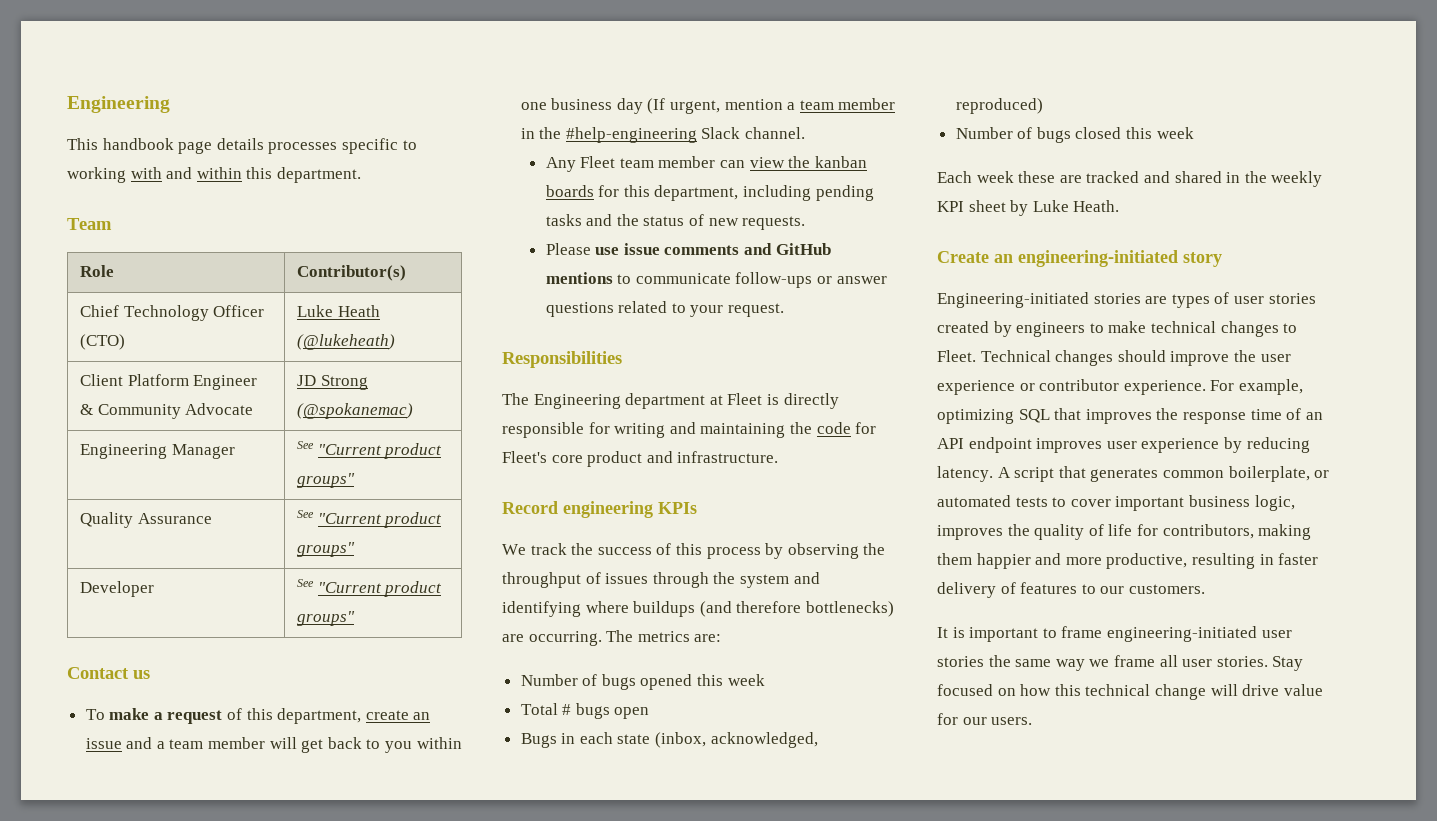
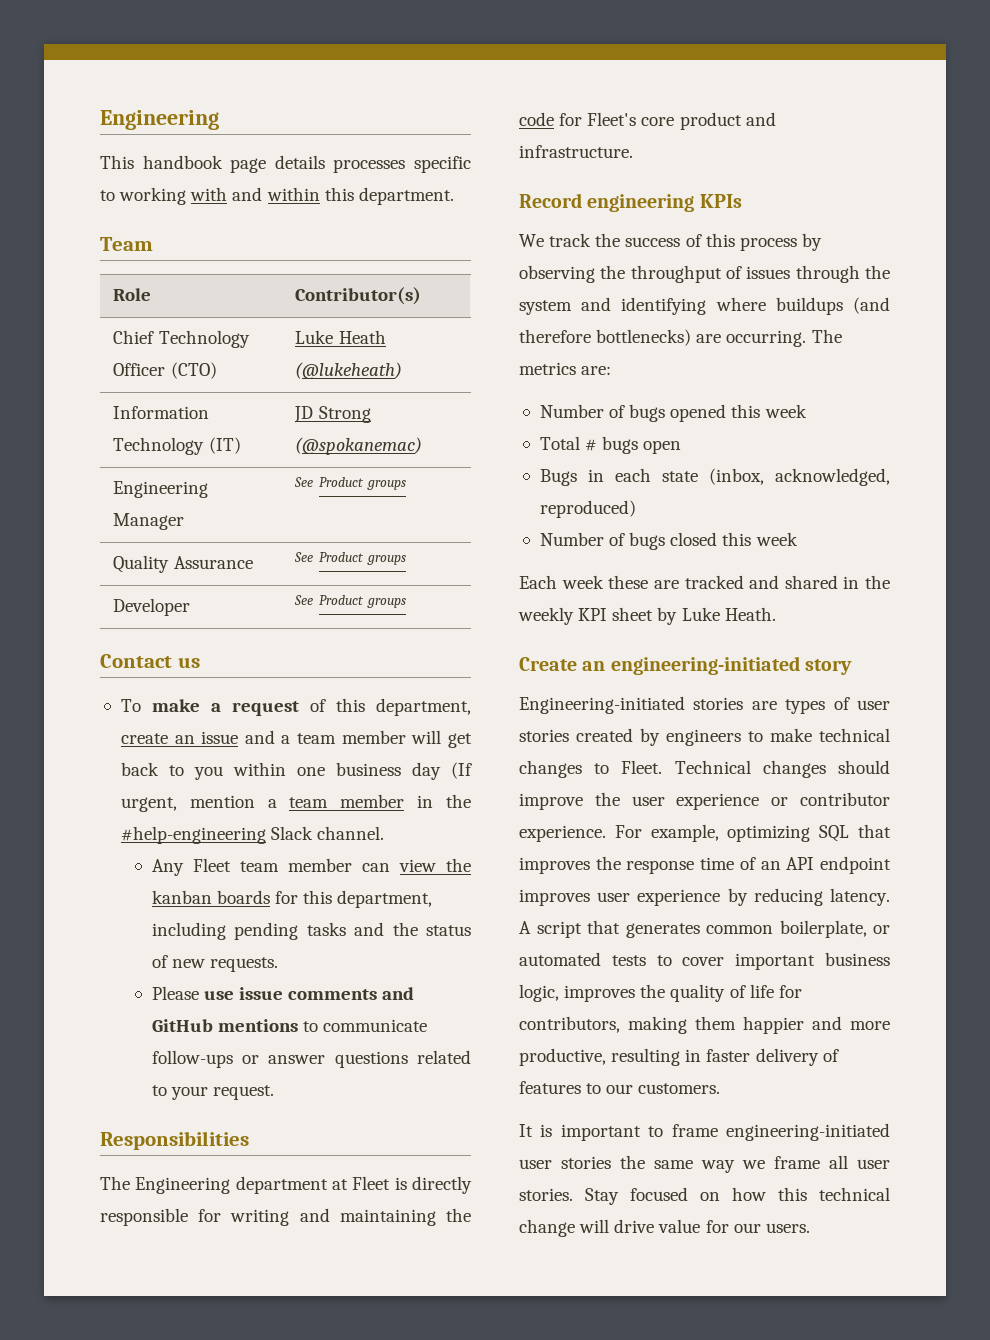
- Client Platform Engineer & Community Advocate | JD Strong (@spokanemac)
+ Information Technology (IT) | JD Strong (@spokanemac)
- Engineering Manager | See "Current product groups"
+ Engineering Manager | See Product groups
- Quality Assurance | See "Current product groups"
+ Quality Assurance | See Product groups
- Developer | See "Current product groups"
+ Developer | See Product groups

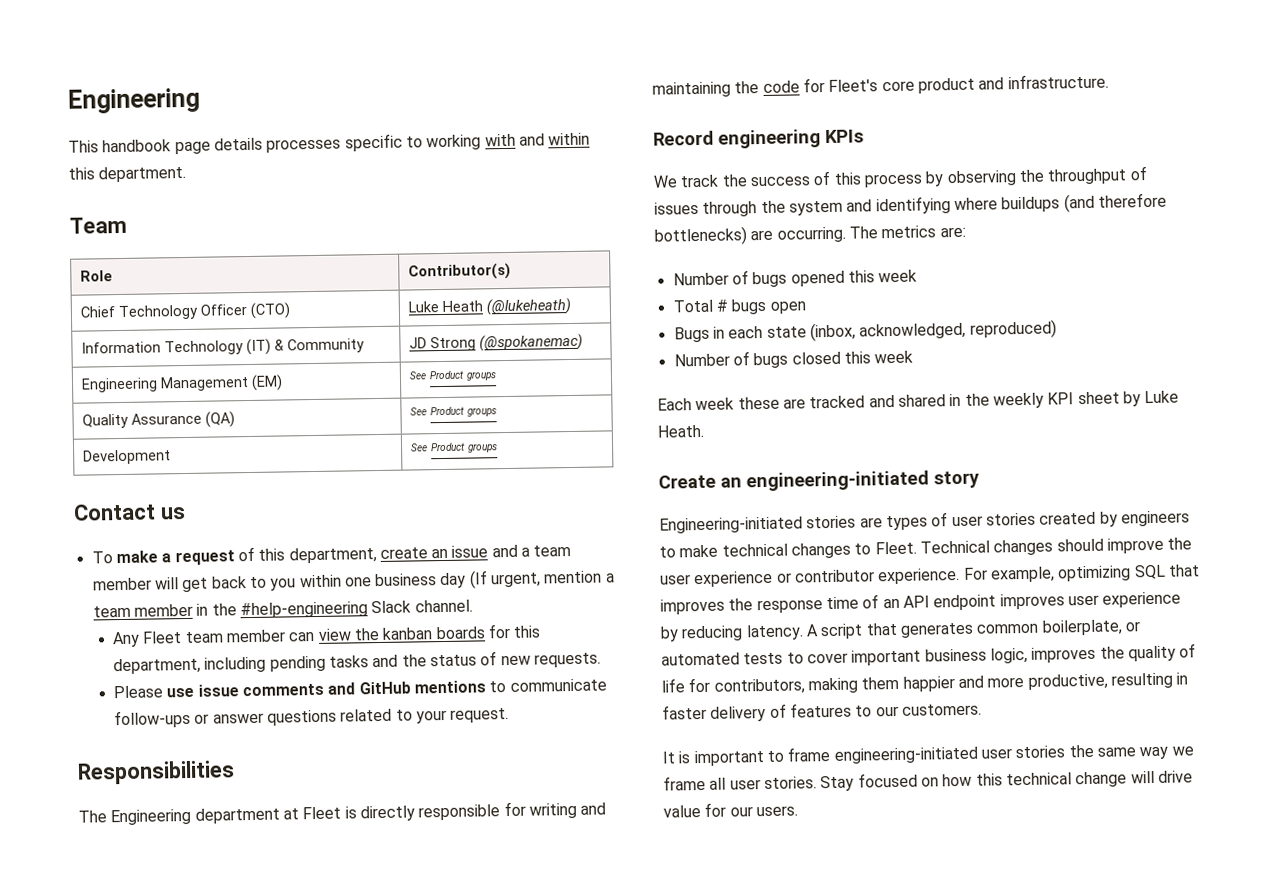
- Information Technology (IT) | JD Strong (@spokanemac)
+ Information Technology (IT) & Community | JD Strong (@spokanemac)
- Engineering Manager | See Product groups
+ Engineering Management (EM) | See Product groups
- Quality Assurance | See Product groups
- Developer | See Product groups
+ Quality Assurance (QA) | See Product groups
+ Development | See Product groups

